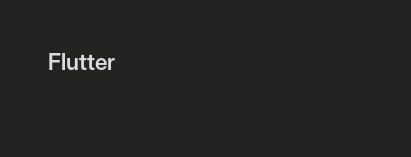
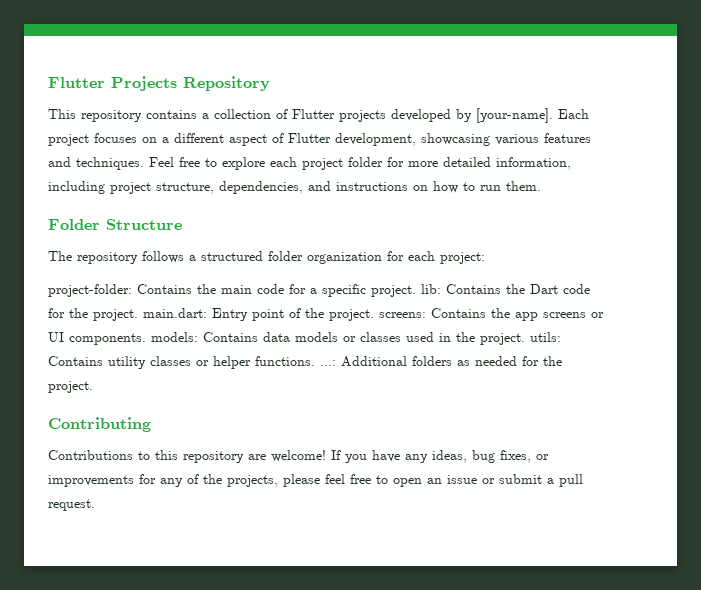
- Flutter
+ Flutter Projects Repository
+ This repository contains a collection of Flutter projects developed by [your-name]. Each project focuses on a different aspect of Flutter development, showcasing various features and techniques. Feel free to explore each project folder for more detailed information, including project structure, dependencies, and instructions on how to run them.
+ Folder Structure
+ The repository follows a structured folder organization for each project:
+ project-folder: Contains the main code for a specific project. lib: Contains the Dart code for the project. main.dart: Entry point of the project. screens: Contains the app screens or UI components. models: Contains data models or classes used in the project. utils: Contains utility classes or helper functions. ...: Additional folders as needed for the project.
+ Contributing
+ Contributions to this repository are welcome! If you have any ideas, bug fixes, or improvements for any of the projects, please feel free to open an issue or submit a pull request.

